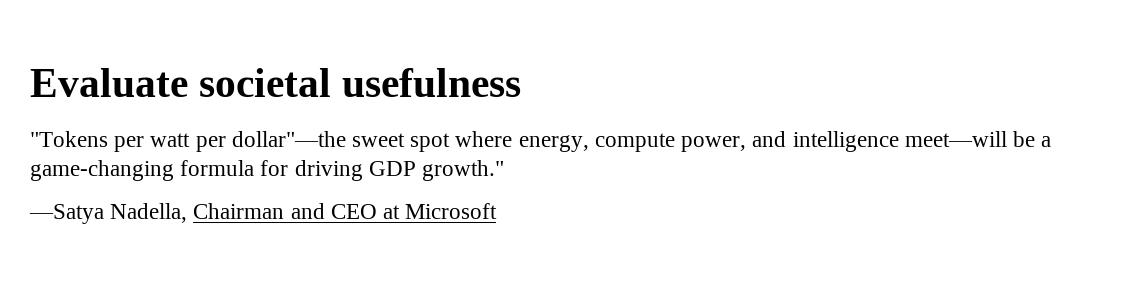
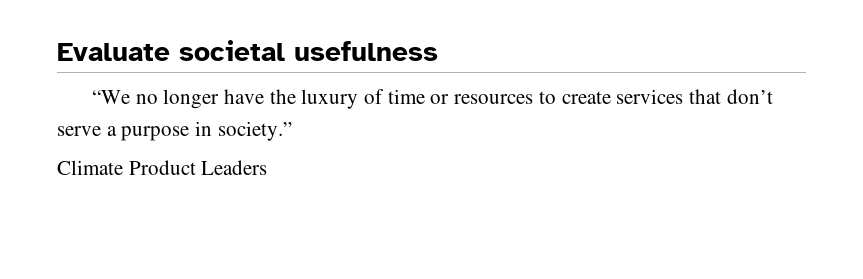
- "Tokens per watt per dollar"—the sweet spot where energy, compute power, and intelligence meet—will be a game-changing formula for driving GDP growth."
- —Satya Nadella, Chairman and CEO at Microsoft
+ “We no longer have the luxury of time or resources to create services that don’t serve a purpose in society.”
+ Climate Product Leaders

